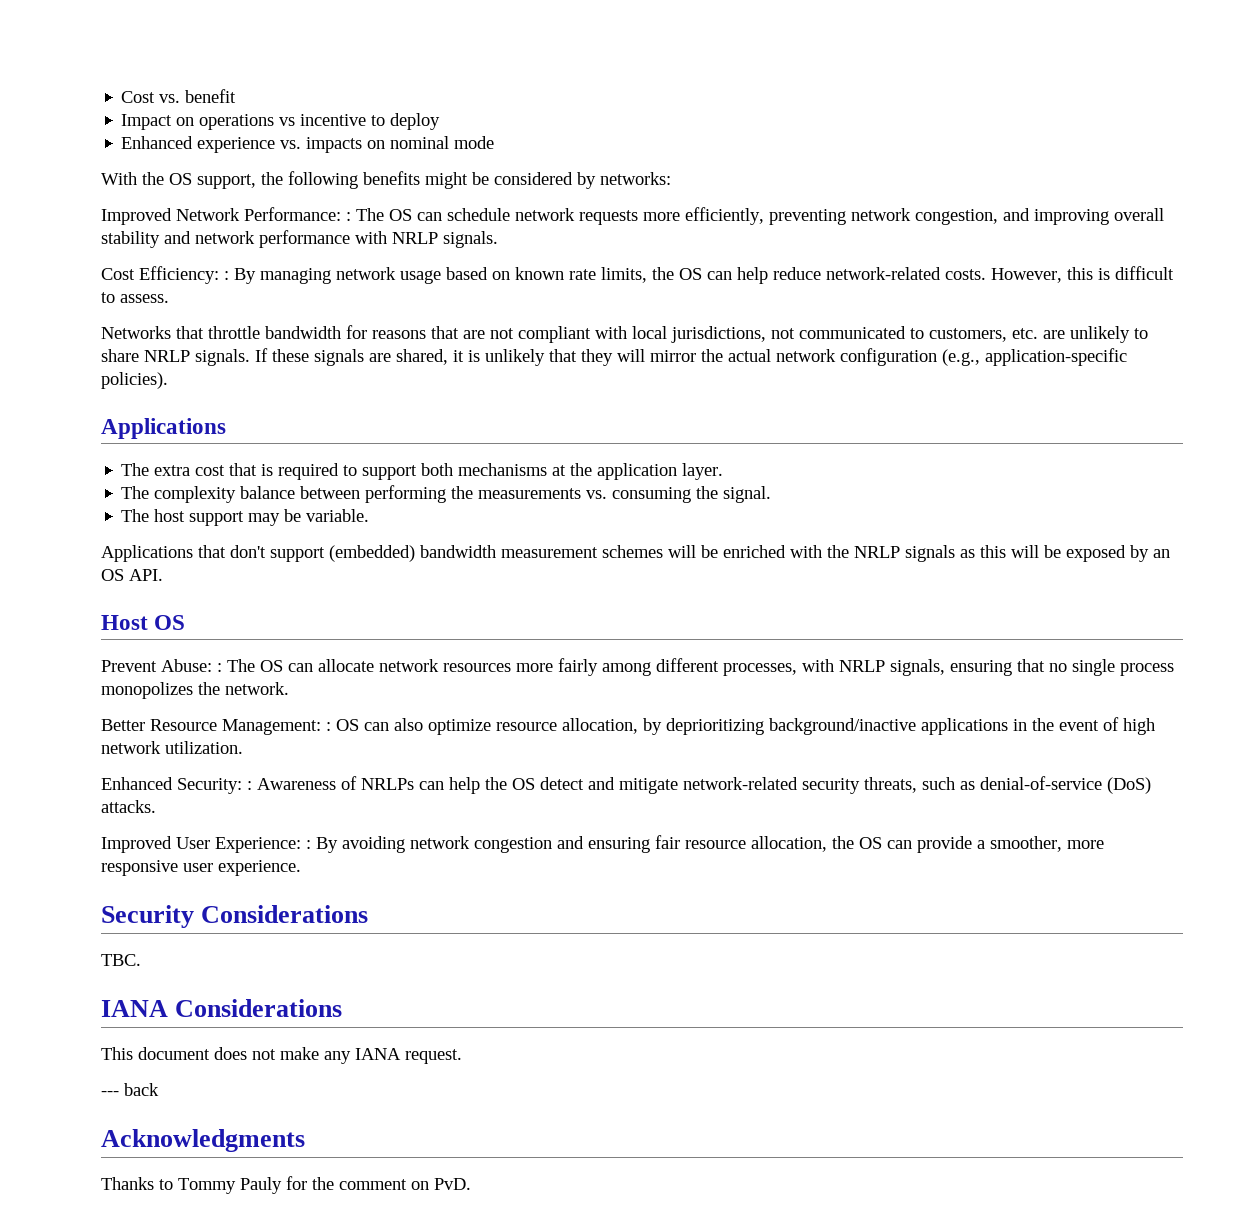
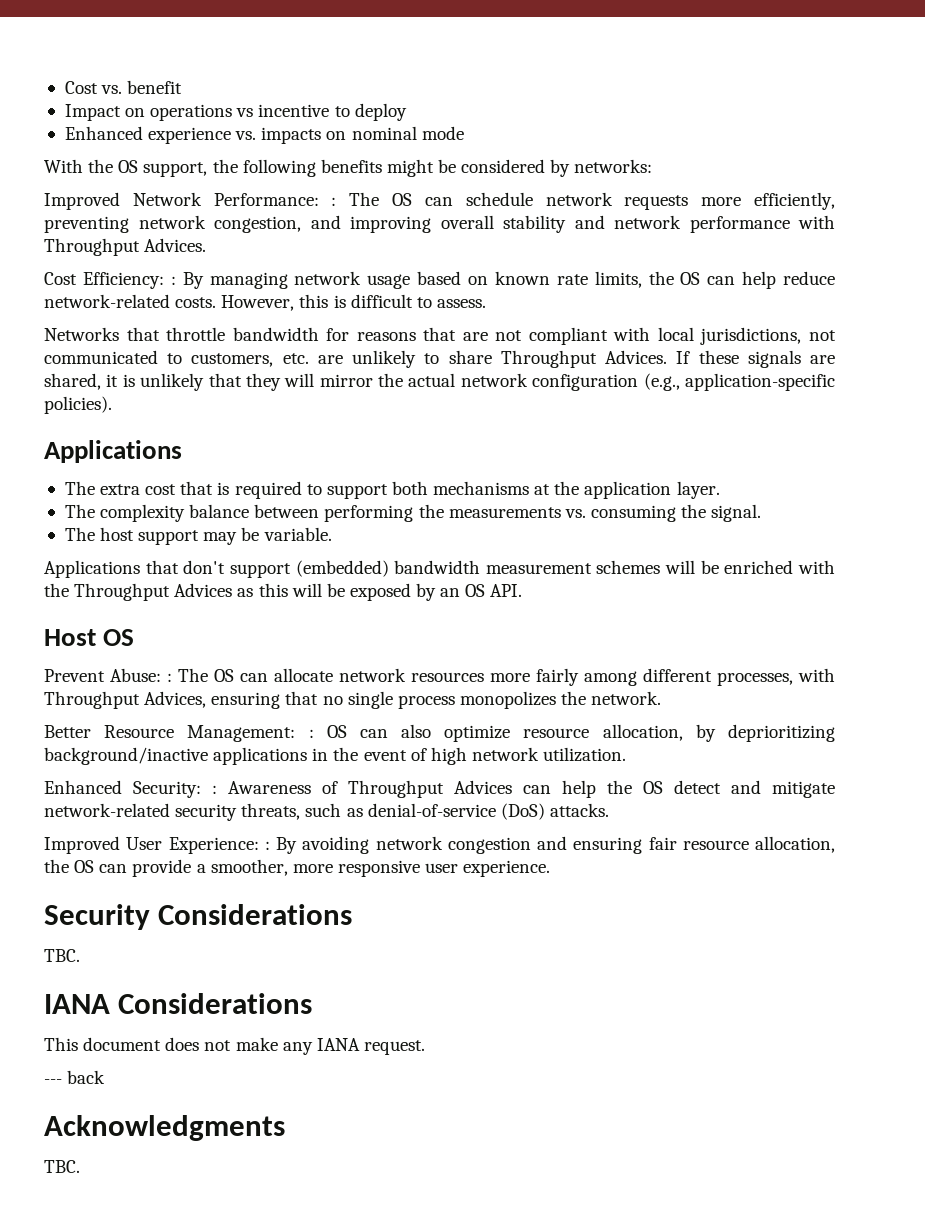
- Improved Network Performance: : The OS can schedule network requests more efficiently, preventing network congestion, and improving overall stability and network performance with NRLP signals.
+ Improved Network Performance: : The OS can schedule network requests more efficiently, preventing network congestion, and improving overall stability and network performance with Throughput Advices.
- Networks that throttle bandwidth for reasons that are not compliant with local jurisdictions, not communicated to customers, etc. are unlikely to share NRLP signals.
+ Networks that throttle bandwidth for reasons that are not compliant with local jurisdictions, not communicated to customers, etc. are unlikely to share Throughput Advices.
- Applications that don't support (embedded) bandwidth measurement schemes will be enriched with the NRLP signals as this will be exposed by an OS API.
+ Applications that don't support (embedded) bandwidth measurement schemes will be enriched with the Throughput Advices as this will be exposed by an OS API.
- Prevent Abuse: : The OS can allocate network resources more fairly among different processes, with NRLP signals, ensuring that no single process monopolizes the network.
+ Prevent Abuse: : The OS can allocate network resources more fairly among different processes, with Throughput Advices, ensuring that no single process monopolizes the network.
- Enhanced Security: : Awareness of NRLPs can help the OS detect and mitigate network-related security threats, such as denial-of-service (DoS) attacks.
+ Enhanced Security: : Awareness of Throughput Advices can help the OS detect and mitigate network-related security threats, such as denial-of-service (DoS) attacks.
  Acknowledgments
- Thanks to Tommy Pauly for the comment on PvD.
+ TBC.

